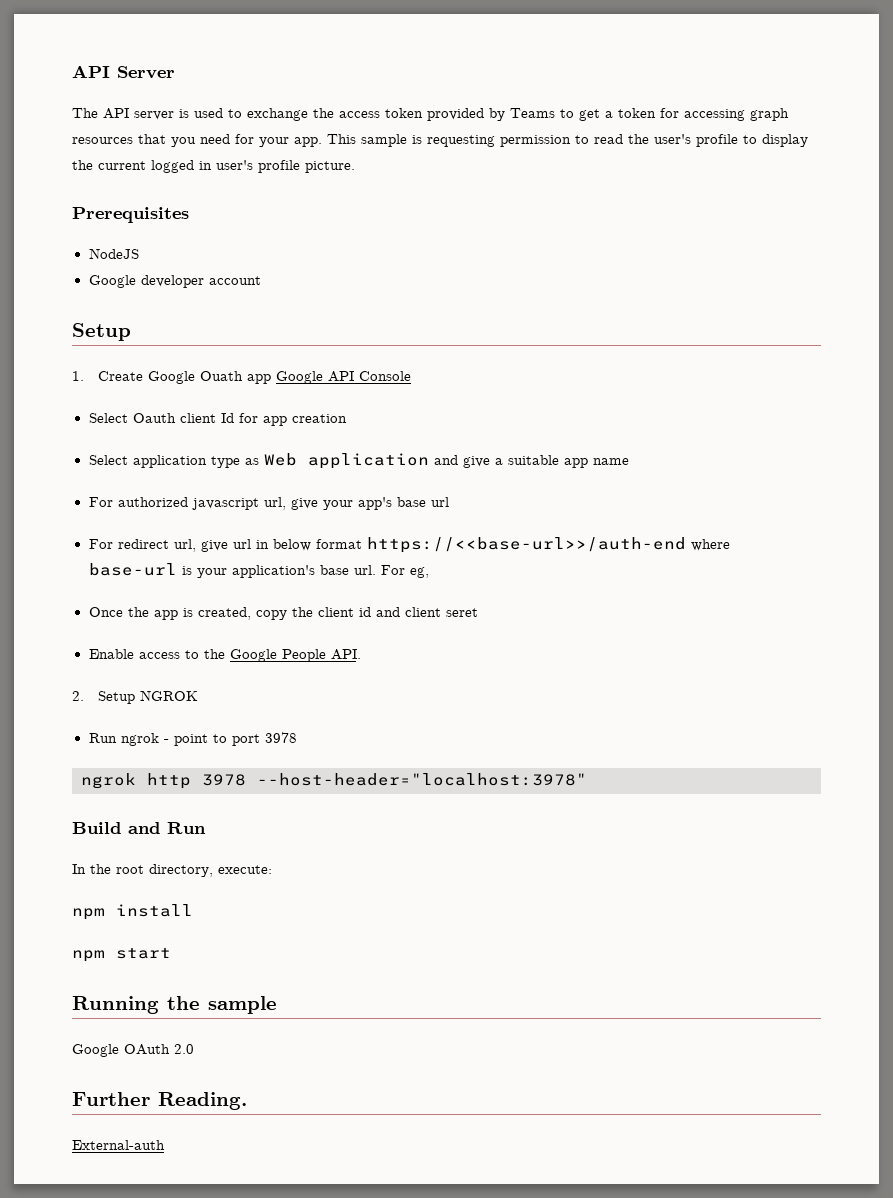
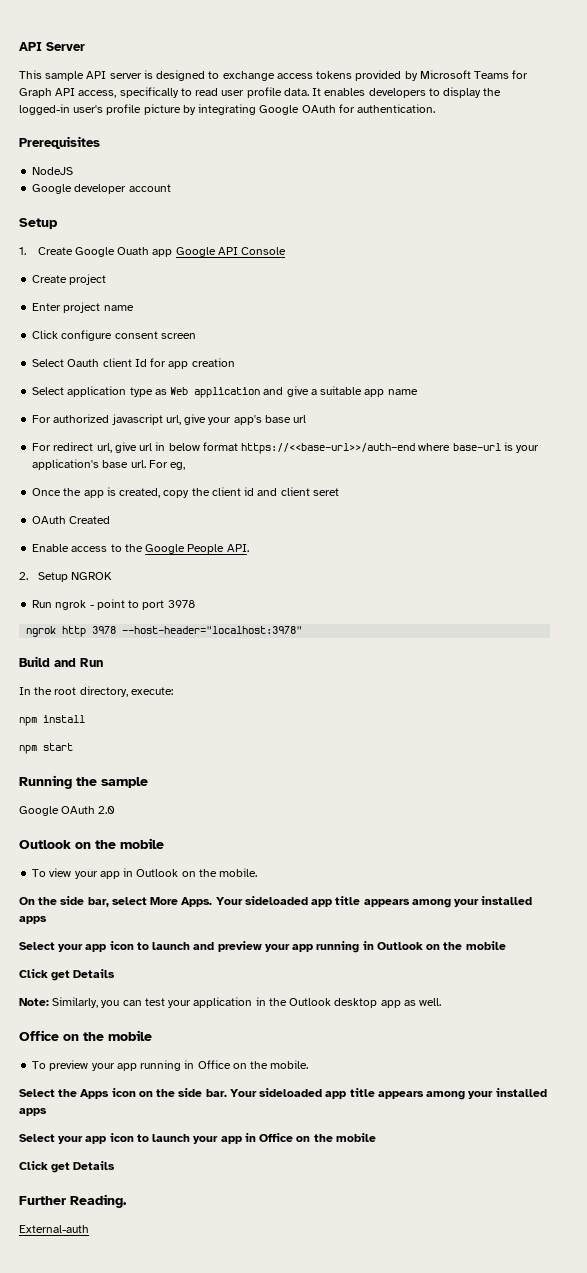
- The API server is used to exchange the access token provided by Teams to get a token for accessing graph resources that you need for your app. This sample is requesting permission to read the user's profile to display the current logged in user's profile picture.
+ This sample API server is designed to exchange access tokens provided by Microsoft Teams for Graph API access, specifically to read user profile data. It enables developers to display the logged-in user's profile picture by integrating Google OAuth for authentication.
+ Create project
+ Enter project name
+ Click configure consent screen
+ OAuth Created
  Google OAuth 2.0
+ Outlook on the mobile
+ To view your app in Outlook on the mobile.
+ On the side bar, select More Apps. Your sideloaded app title appears among your installed apps
+ Select your app icon to launch and preview your app running in Outlook on the mobile
+ Click get Details
+ Note: Similarly, you can test your application in the Outlook desktop app as well.
+ Office on the mobile
+ To preview your app running in Office on the mobile.
+ Select the Apps icon on the side bar. Your sideloaded app title appears among your installed apps
+ Select your app icon to launch your app in Office on the mobile
+ Click get Details

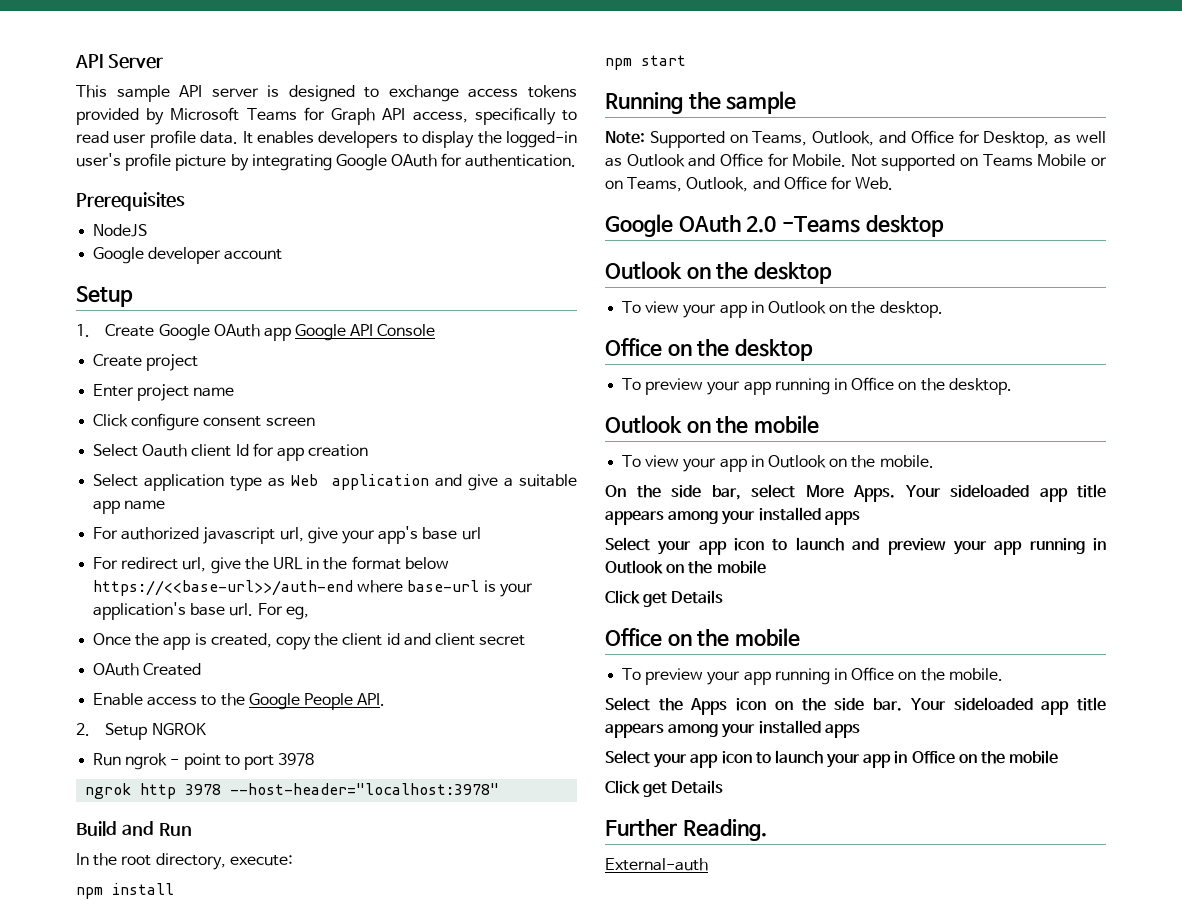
- 1. Create Google Ouath app Google API Console
+ 1. Create Google OAuth app Google API Console
- For redirect url, give url in below format https://<<base-url>>/auth-end where base-url is your application's base url.
+ For redirect url, give the URL in the format below https://<<base-url>>/auth-end where base-url is your application's base url.
- Once the app is created, copy the client id and client seret
+ Once the app is created, copy the client id and client secret
- Google OAuth 2.0
+ Note: Supported on Teams, Outlook, and Office for Desktop, as well as Outlook and Office for Mobile. Not supported on Teams Mobile or on Teams, Outlook, and Office for Web.
+ Google OAuth 2.0 -Teams desktop
+ Outlook on the desktop
+ To view your app in Outlook on the desktop.
+ Office on the desktop
+ To preview your app running in Office on the desktop.
- Note: Similarly, you can test your application in the Outlook desktop app as well.

